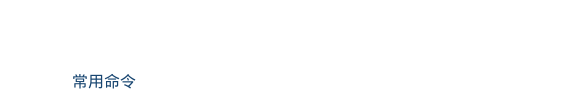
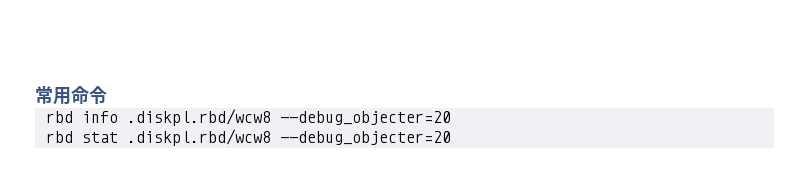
+ rbd info .diskpl.rbd/wcw8 --debug_objecter=20
+ rbd stat .diskpl.rbd/wcw8 --debug_objecter=20

